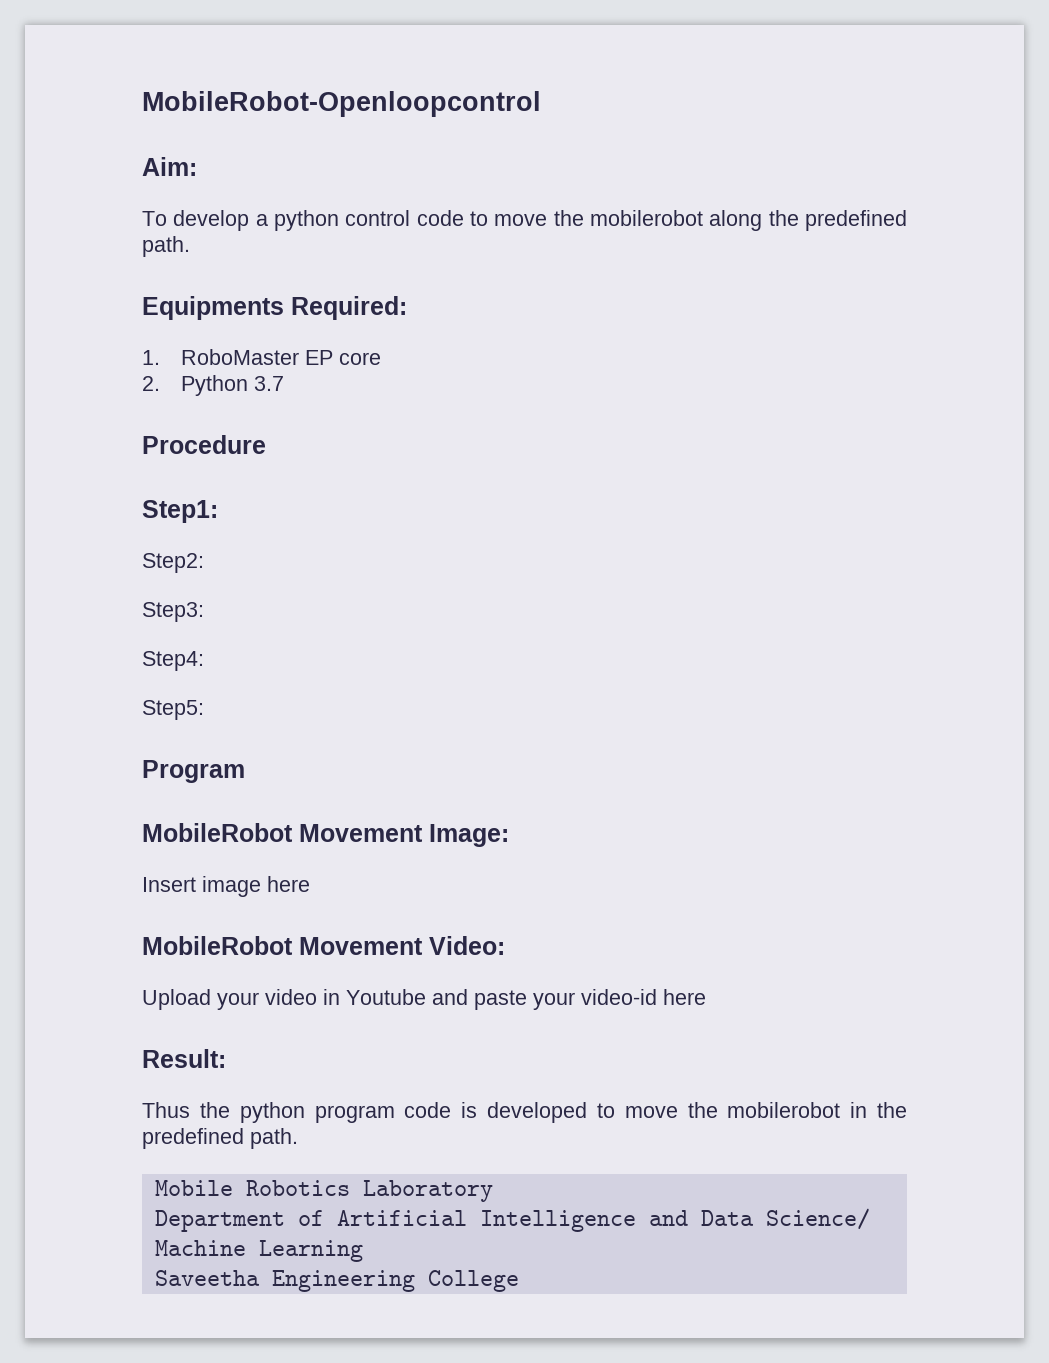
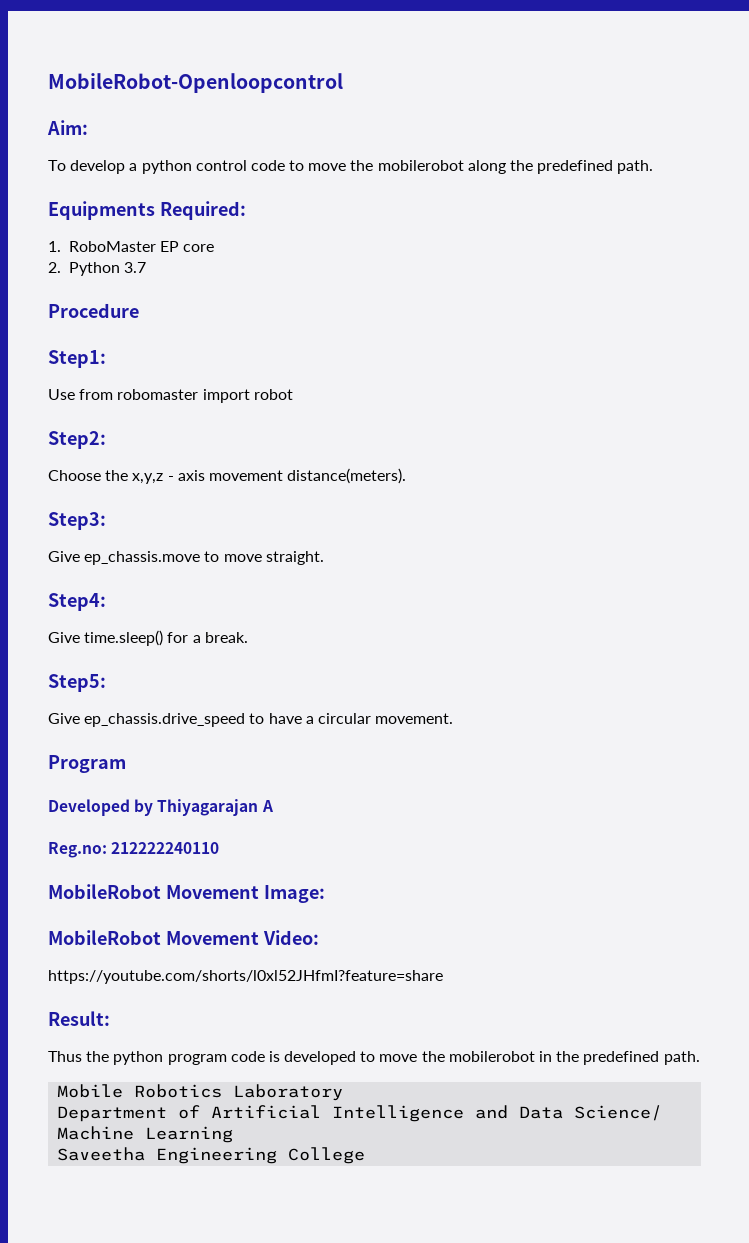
+ Use from robomaster import robot
  Step2:
+ Choose the x,y,z - axis movement distance(meters).
  Step3:
+ Give ep_chassis.move to move straight.
  Step4:
+ Give time.sleep() for a break.
  Step5:
+ Give ep_chassis.drive_speed to have a circular movement.
  Program
+ Developed by Thiyagarajan A
+ Reg.no: 212222240110
- Insert image here
- Upload your video in Youtube and paste your video-id here
+ https://youtube.com/shorts/l0xl52JHfmI?feature=share

